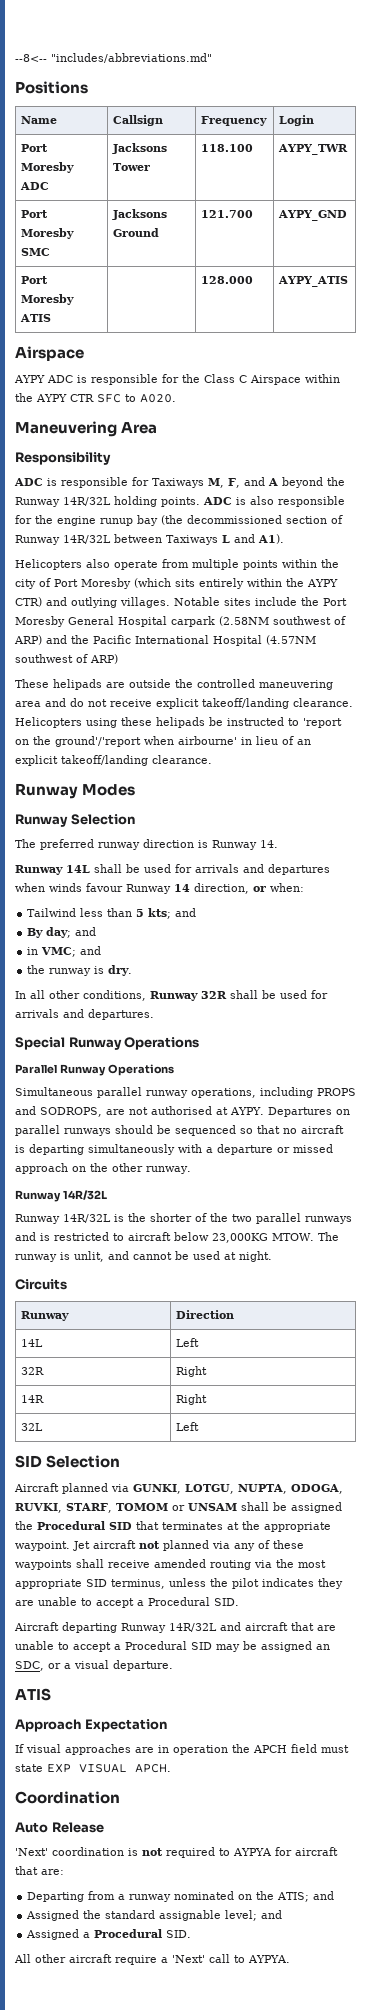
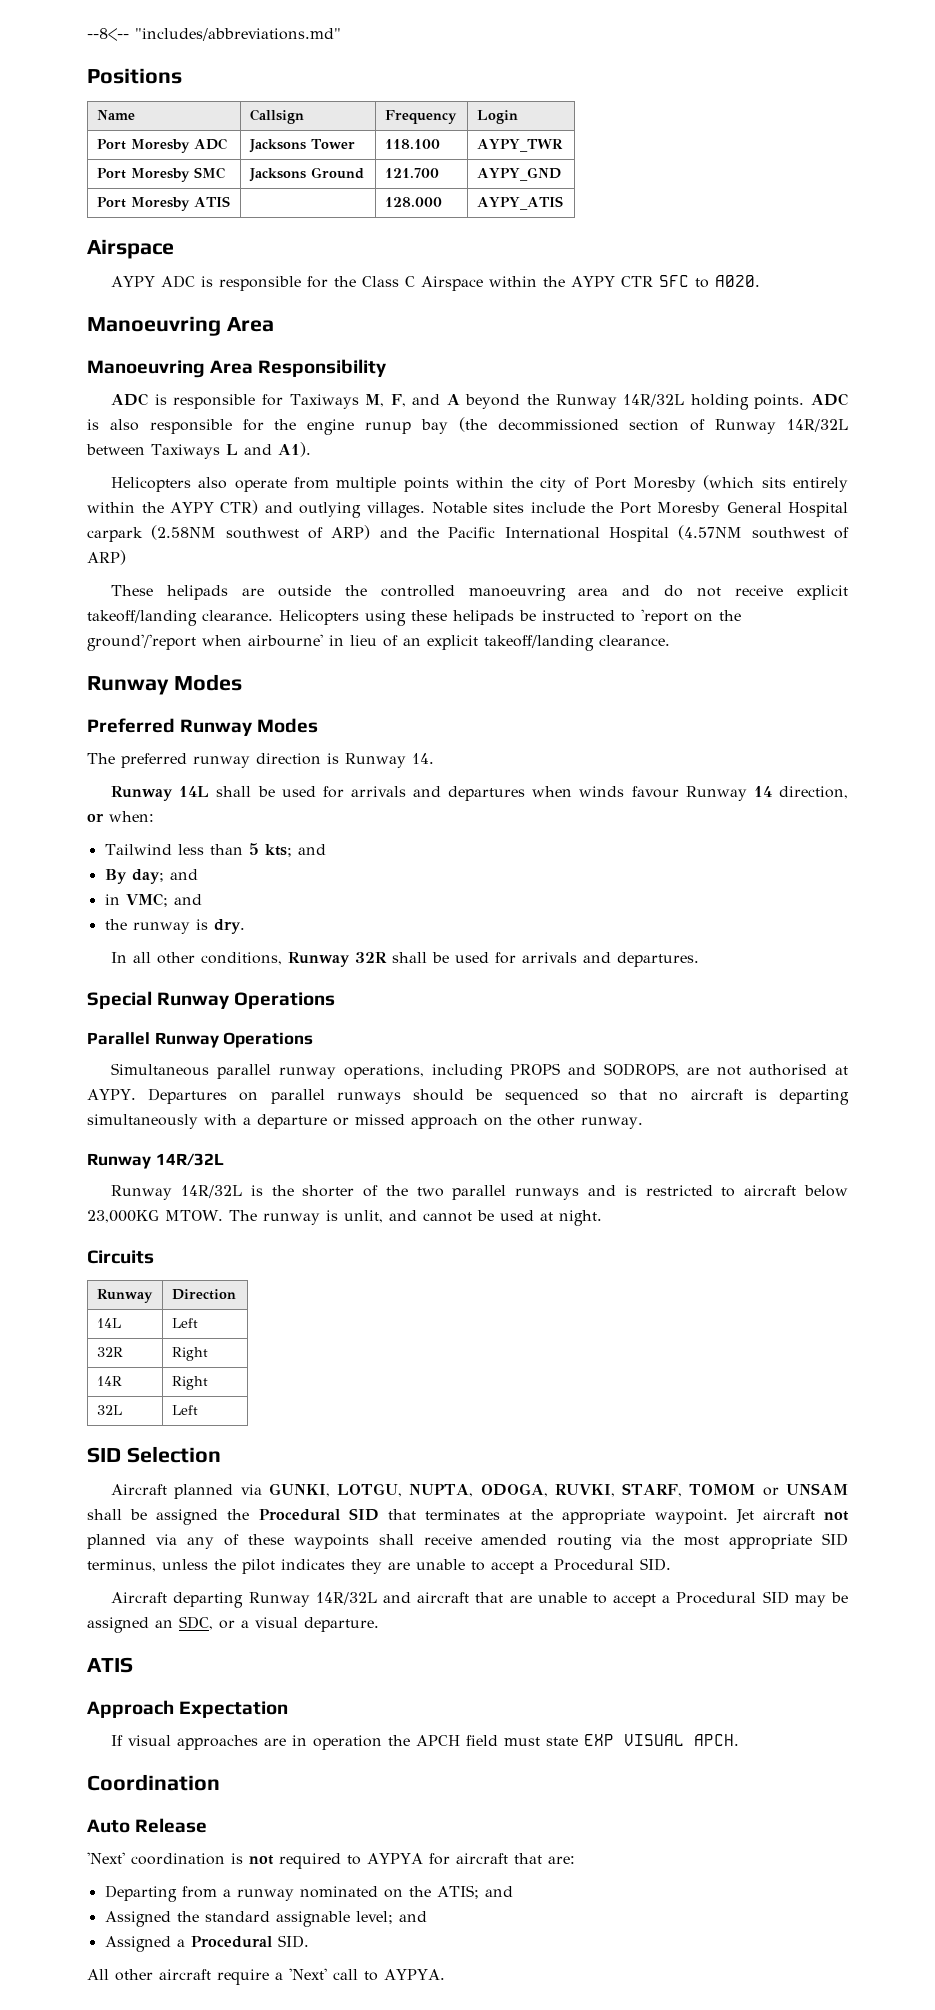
  AYPY ADC is responsible for the Class C Airspace within the AYPY CTR SFC to A020.
- Maneuvering Area
+ Manoeuvring Area
- Responsibility
+ Manoeuvring Area Responsibility
- These helipads are outside the controlled maneuvering area and do not receive explicit takeoff/landing clearance.
+ These helipads are outside the controlled manoeuvring area and do not receive explicit takeoff/landing clearance.
- Runway Selection
+ Preferred Runway Modes

